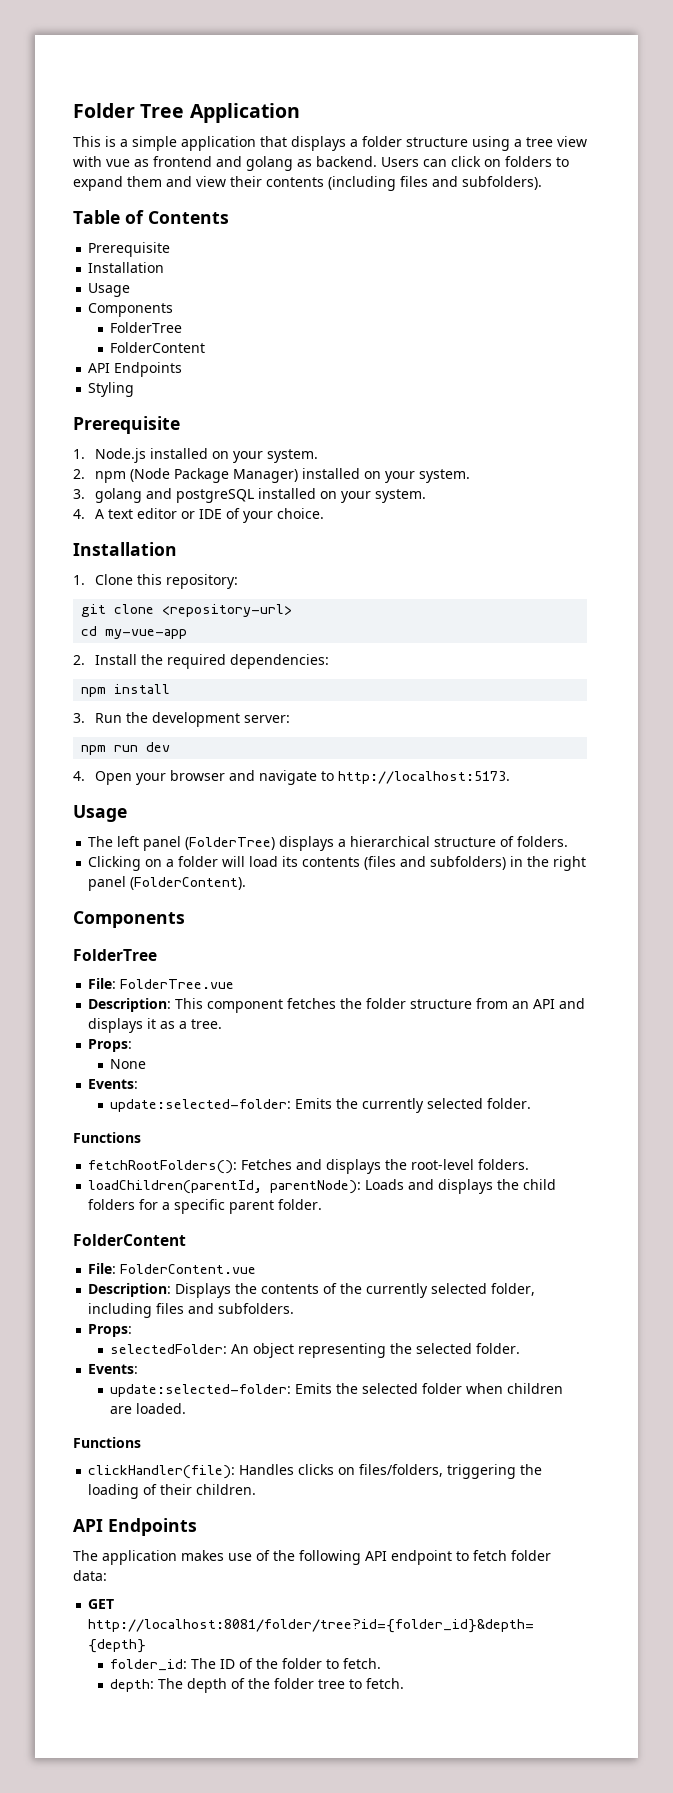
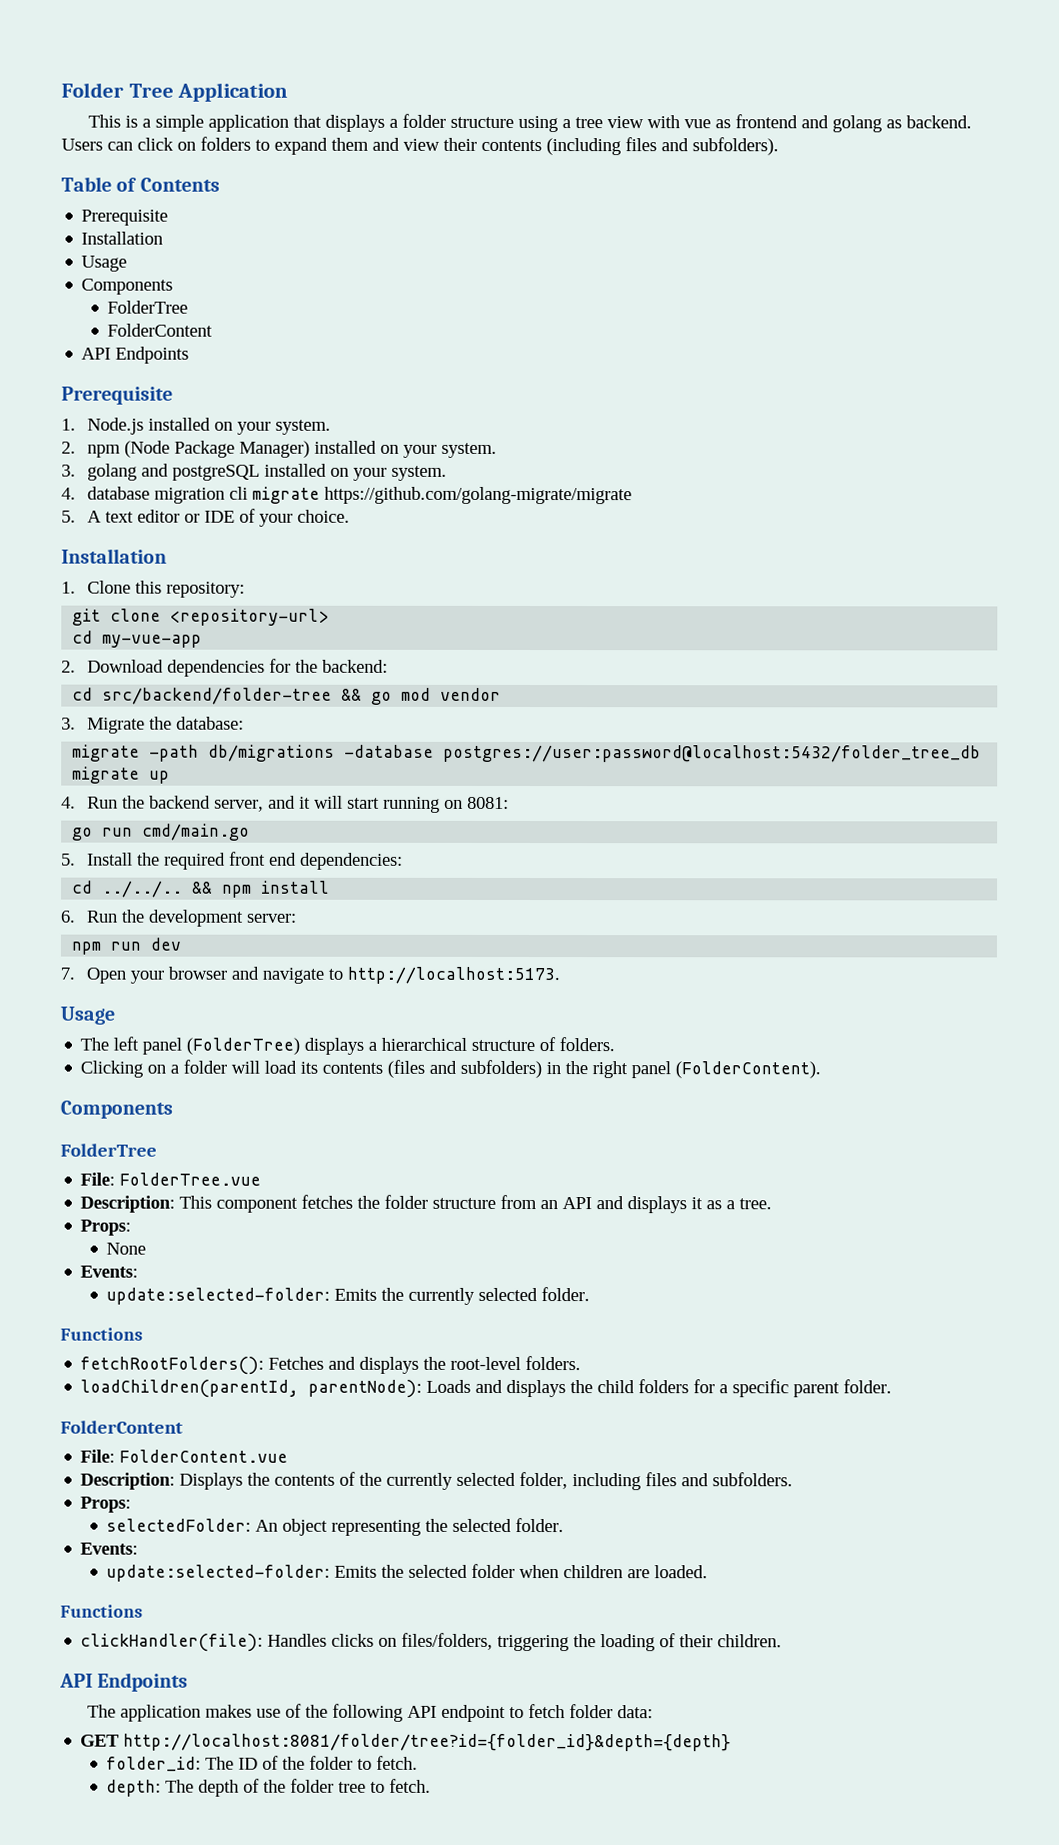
- Styling
- 4. A text editor or IDE of your choice.
+ 4. database migration cli migrate https://github.com/golang-migrate/migrate
+ 5. A text editor or IDE of your choice.
- 2. Install the required dependencies:
+ 2. Download dependencies for the backend:
+ cd src/backend/folder-tree && go mod vendor
+ 3. Migrate the database:
+ migrate -path db/migrations -database postgres://user:password@localhost:5432/folder_tree_db migrate up
+ 4. Run the backend server, and it will start running on 8081:
+ go run cmd/main.go
+ 5. Install the required front end dependencies:
- npm install
+ cd ../../.. && npm install
- 3. Run the development server:
+ 6. Run the development server:
- 4. Open your browser and navigate to http://localhost:5173.
+ 7. Open your browser and navigate to http://localhost:5173.

